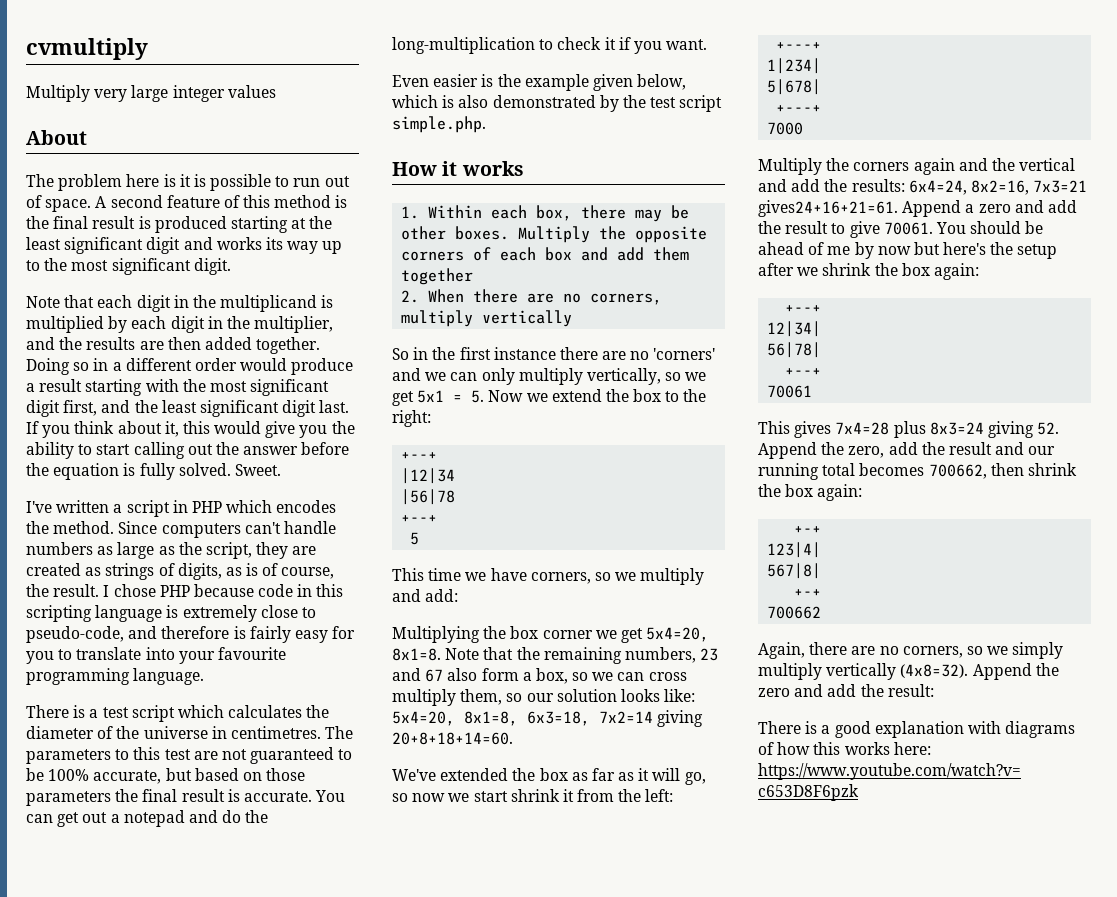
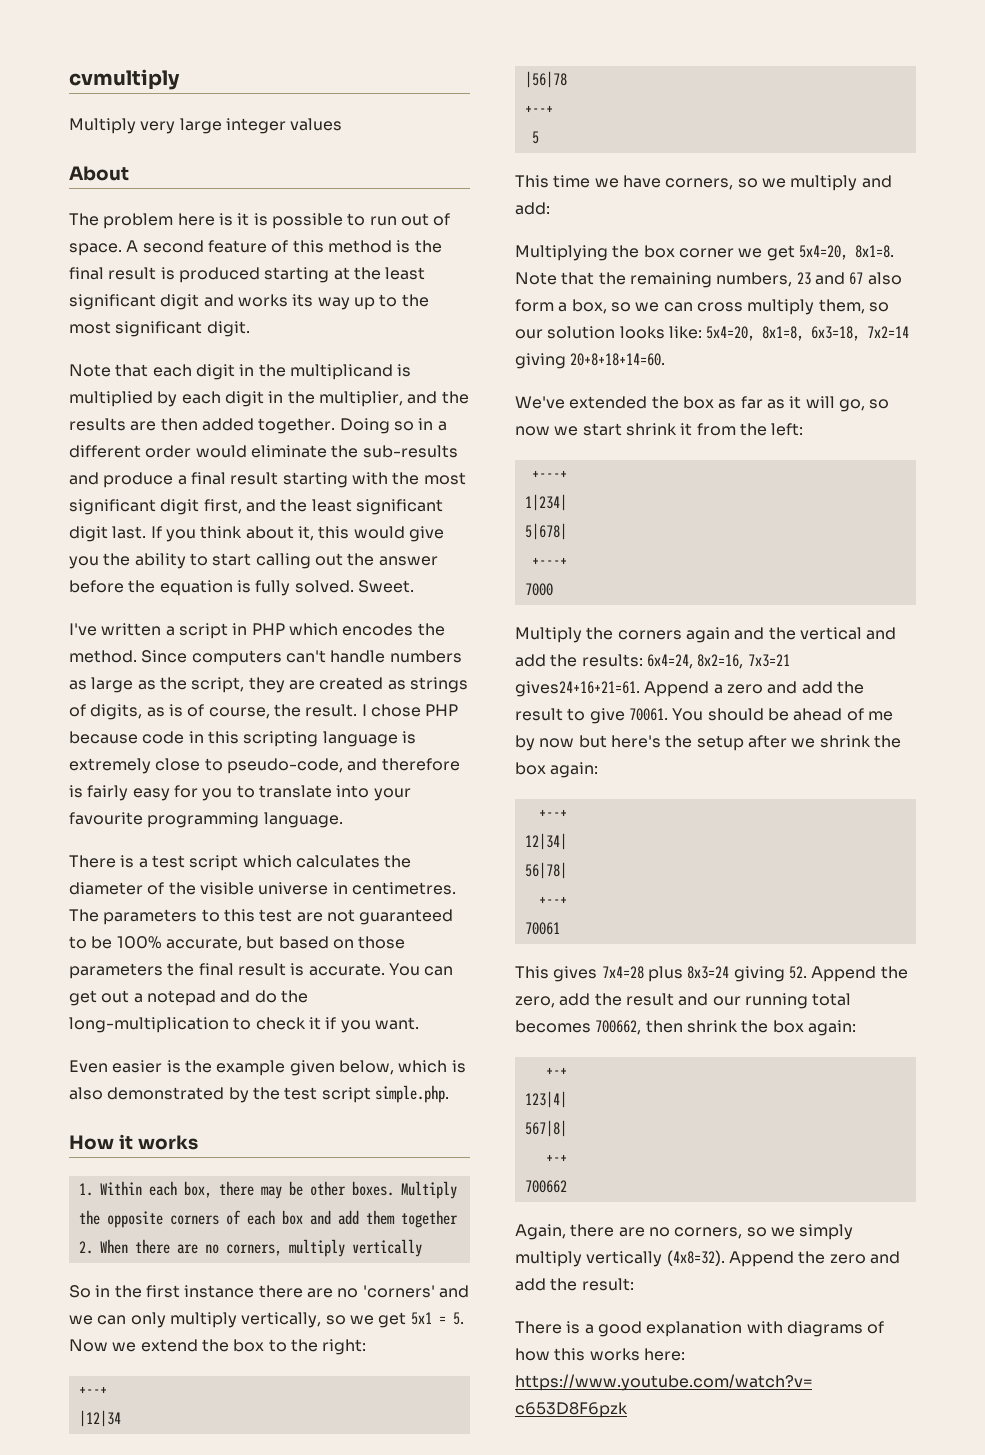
- Doing so in a different order would produce a result starting with the most significant digit first, and the least significant digit last.
+ Doing so in a different order would eliminate the sub-results and produce a final result starting with the most significant digit first, and the least significant digit last.
- There is a test script which calculates the diameter of the universe in centimetres.
+ There is a test script which calculates the diameter of the visible universe in centimetres.

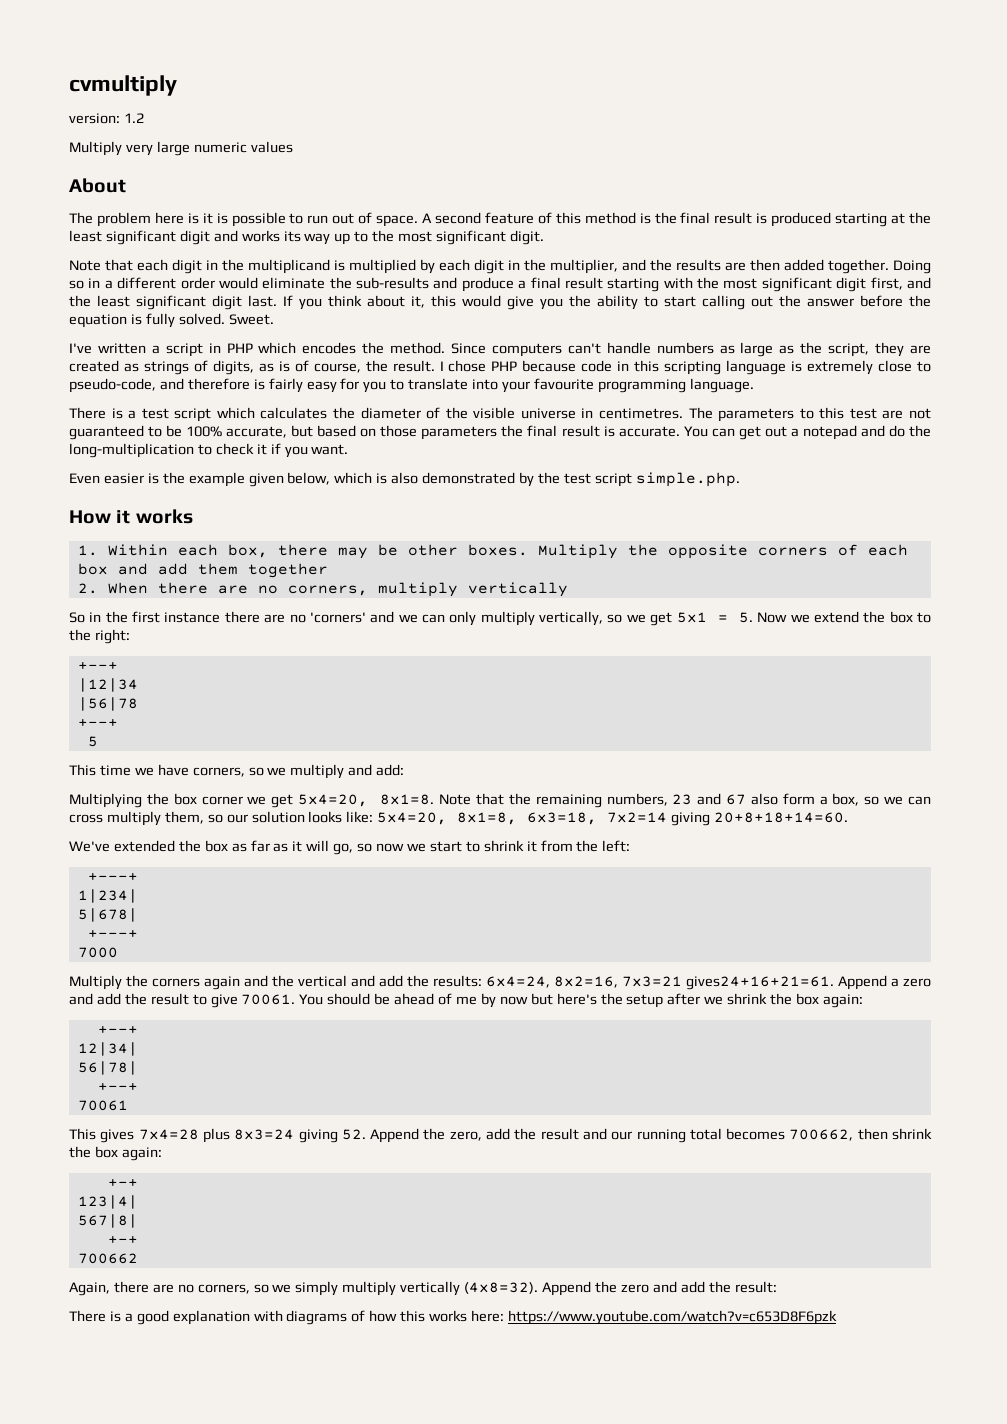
+ version: 1.2
- Multiply very large integer values
+ Multiply very large numeric values
- We've extended the box as far as it will go, so now we start shrink it from the left:
+ We've extended the box as far as it will go, so now we start to shrink it from the left:

